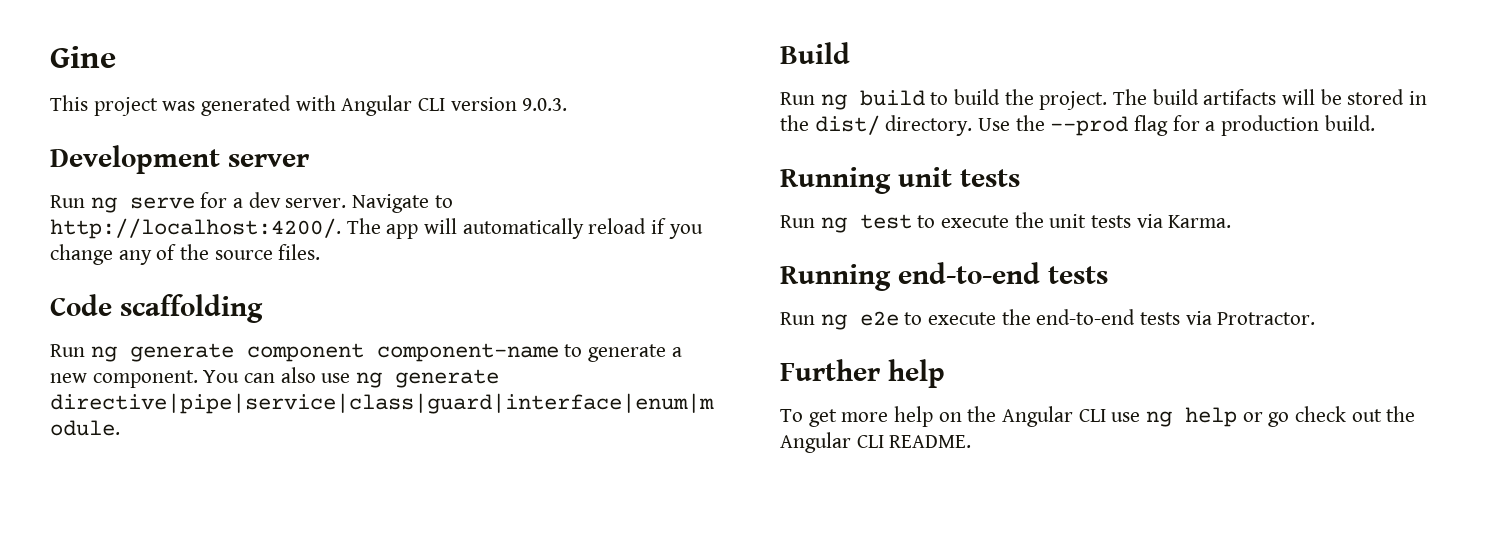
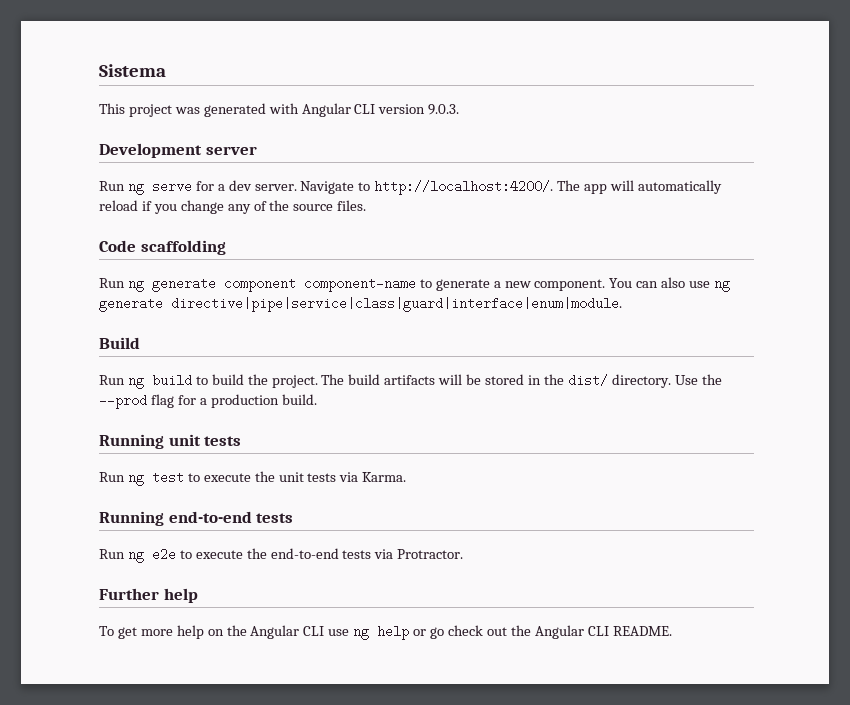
- Gine
+ Sistema

